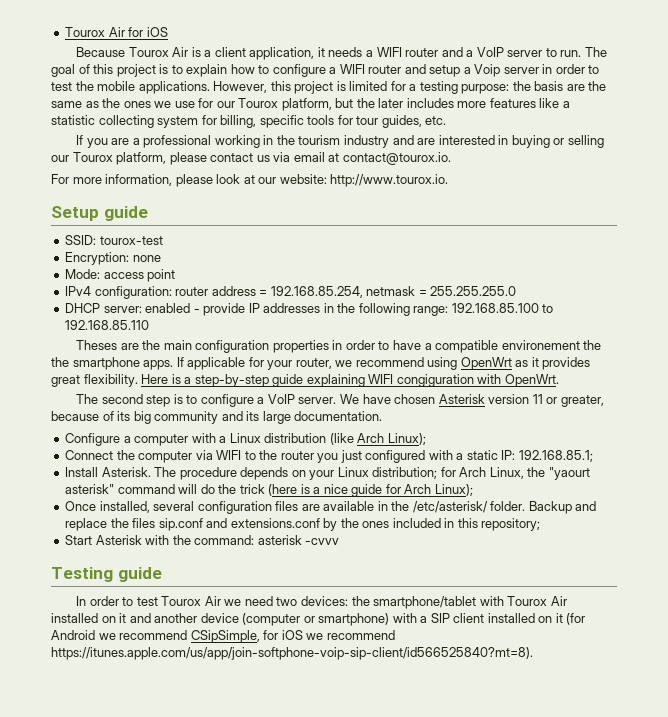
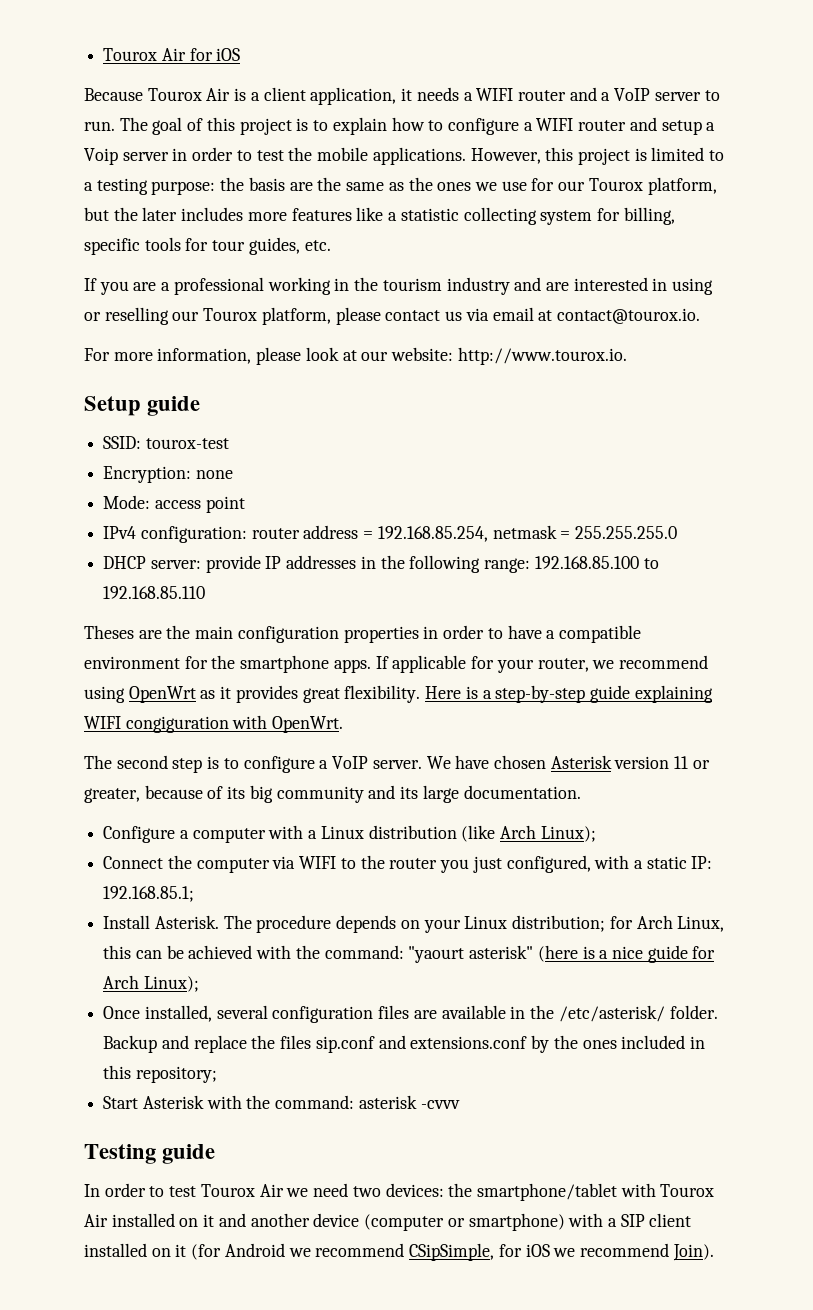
- However, this project is limited for a testing purpose: the basis are the same as the ones we use for our Tourox platform, but the later includes more features like a statistic collecting system for billing, specific tools for tour guides, etc.
+ However, this project is limited to a testing purpose: the basis are the same as the ones we use for our Tourox platform, but the later includes more features like a statistic collecting system for billing, specific tools for tour guides, etc.
- If you are a professional working in the tourism industry and are interested in buying or selling our Tourox platform, please contact us via email at contact@tourox.io.
+ If you are a professional working in the tourism industry and are interested in using or reselling our Tourox platform, please contact us via email at contact@tourox.io.
- DHCP server: enabled - provide IP addresses in the following range: 192.168.85.100 to 192.168.85.110
+ DHCP server: provide IP addresses in the following range: 192.168.85.100 to 192.168.85.110
- Theses are the main configuration properties in order to have a compatible environement the the smartphone apps.
+ Theses are the main configuration properties in order to have a compatible environment for the smartphone apps.
- Connect the computer via WIFI to the router you just configured with a static IP: 192.168.85.1;
+ Connect the computer via WIFI to the router you just configured, with a static IP: 192.168.85.1;
- The procedure depends on your Linux distribution; for Arch Linux, the "yaourt asterisk" command will do the trick (here is a nice guide for Arch Linux);
+ The procedure depends on your Linux distribution; for Arch Linux, this can be achieved with the command: "yaourt asterisk" (here is a nice guide for Arch Linux);
- In order to test Tourox Air we need two devices: the smartphone/tablet with Tourox Air installed on it and another device (computer or smartphone) with a SIP client installed on it (for Android we recommend CSipSimple, for iOS we recommend https://itunes.apple.com/us/app/join-softphone-voip-sip-client/id566525840?mt=8).
+ In order to test Tourox Air we need two devices: the smartphone/tablet with Tourox Air installed on it and another device (computer or smartphone) with a SIP client installed on it (for Android we recommend CSipSimple, for iOS we recommend Join).

